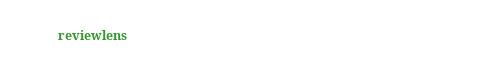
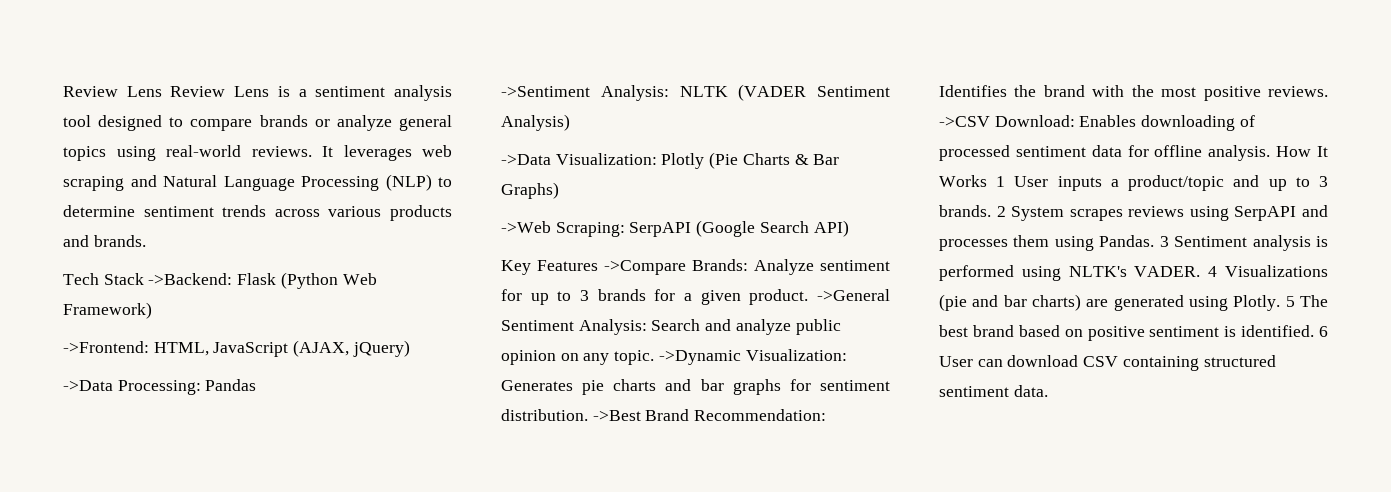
- reviewlens
+ Review Lens Review Lens is a sentiment analysis tool designed to compare brands or analyze general topics using real-world reviews. It leverages web scraping and Natural Language Processing (NLP) to determine sentiment trends across various products and brands.
+ Tech Stack ->Backend: Flask (Python Web Framework)
+ ->Frontend: HTML, JavaScript (AJAX, jQuery)
+ ->Data Processing: Pandas
+ ->Sentiment Analysis: NLTK (VADER Sentiment Analysis)
+ ->Data Visualization: Plotly (Pie Charts & Bar Graphs)
+ ->Web Scraping: SerpAPI (Google Search API)
+ Key Features ->Compare Brands: Analyze sentiment for up to 3 brands for a given product. ->General Sentiment Analysis: Search and analyze public opinion on any topic. ->Dynamic Visualization: Generates pie charts and bar graphs for sentiment distribution. ->Best Brand Recommendation: Identifies the brand with the most positive reviews. ->CSV Download: Enables downloading of processed sentiment data for offline analysis. How It Works 1 User inputs a product/topic and up to 3 brands. 2 System scrapes reviews using SerpAPI and processes them using Pandas. 3 Sentiment analysis is performed using NLTK's VADER. 4 Visualizations (pie and bar charts) are generated using Plotly. 5 The best brand based on positive sentiment is identified. 6 User can download CSV containing structured sentiment data.

